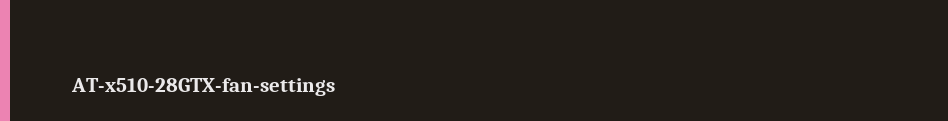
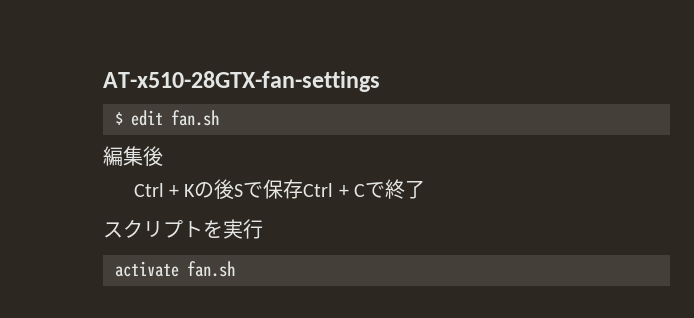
+ $ edit fan.sh
+ 編集後
+ Ctrl + Kの後Sで保存Ctrl + Cで終了
+ スクリプトを実行
+ activate fan.sh

